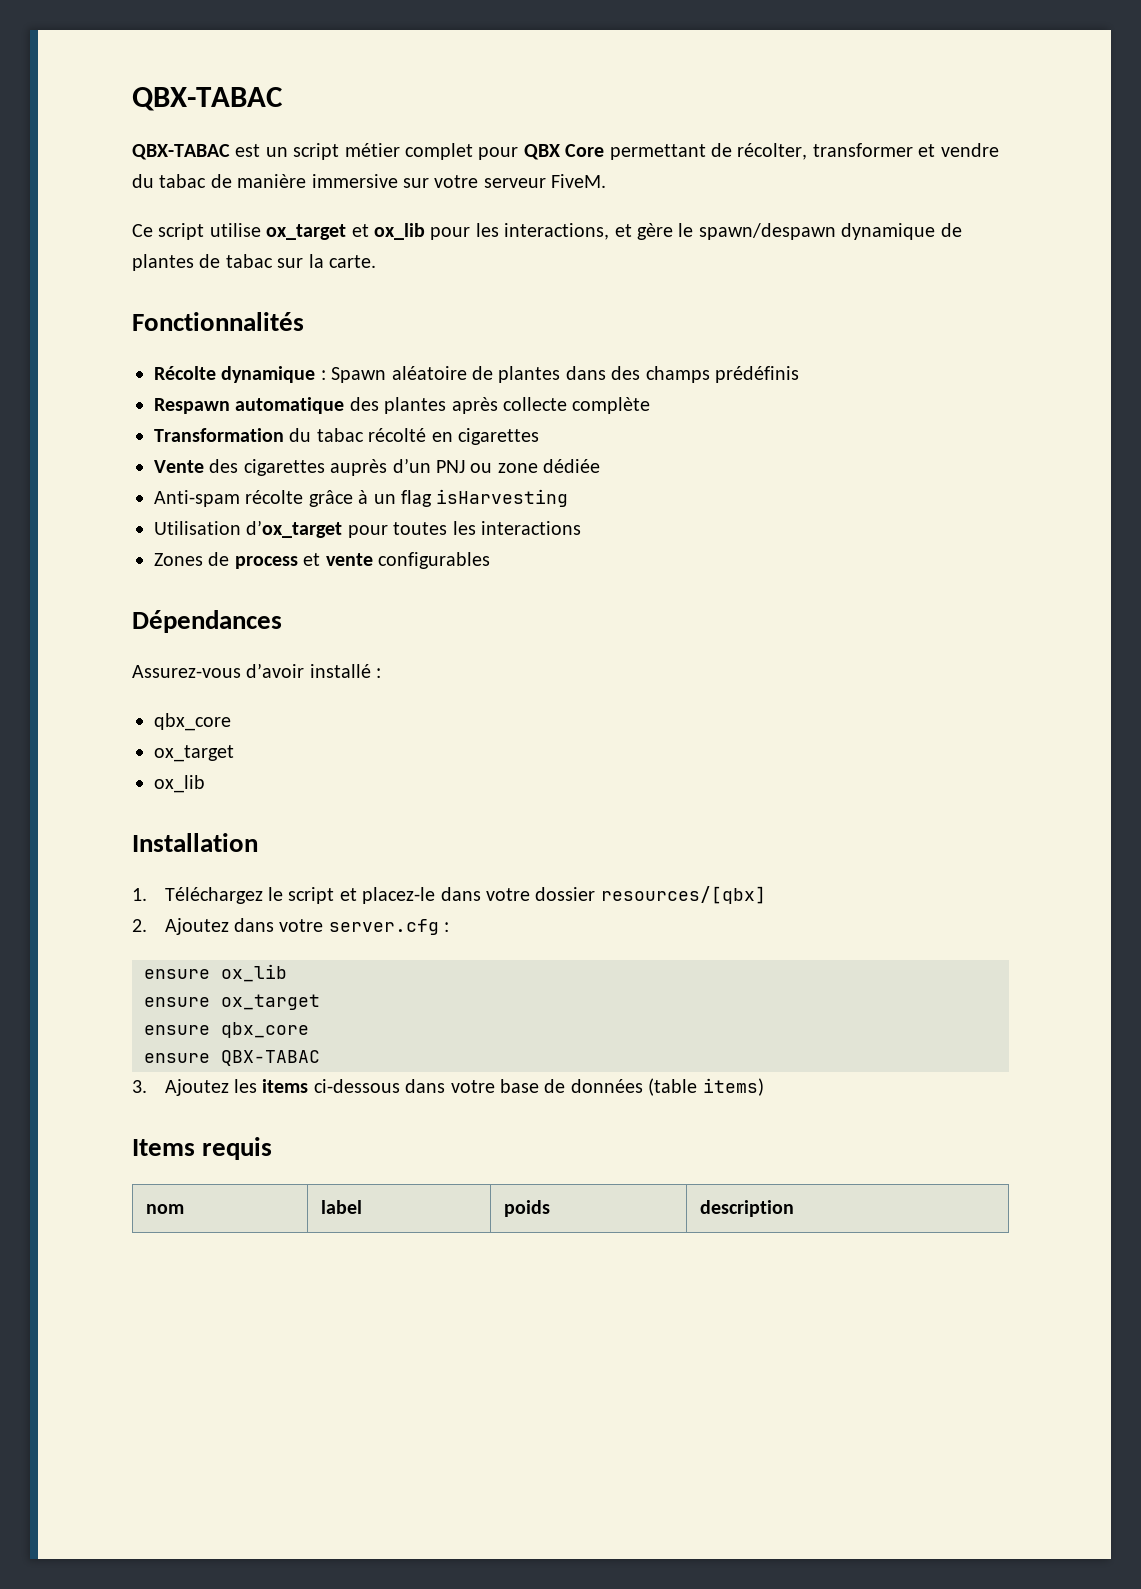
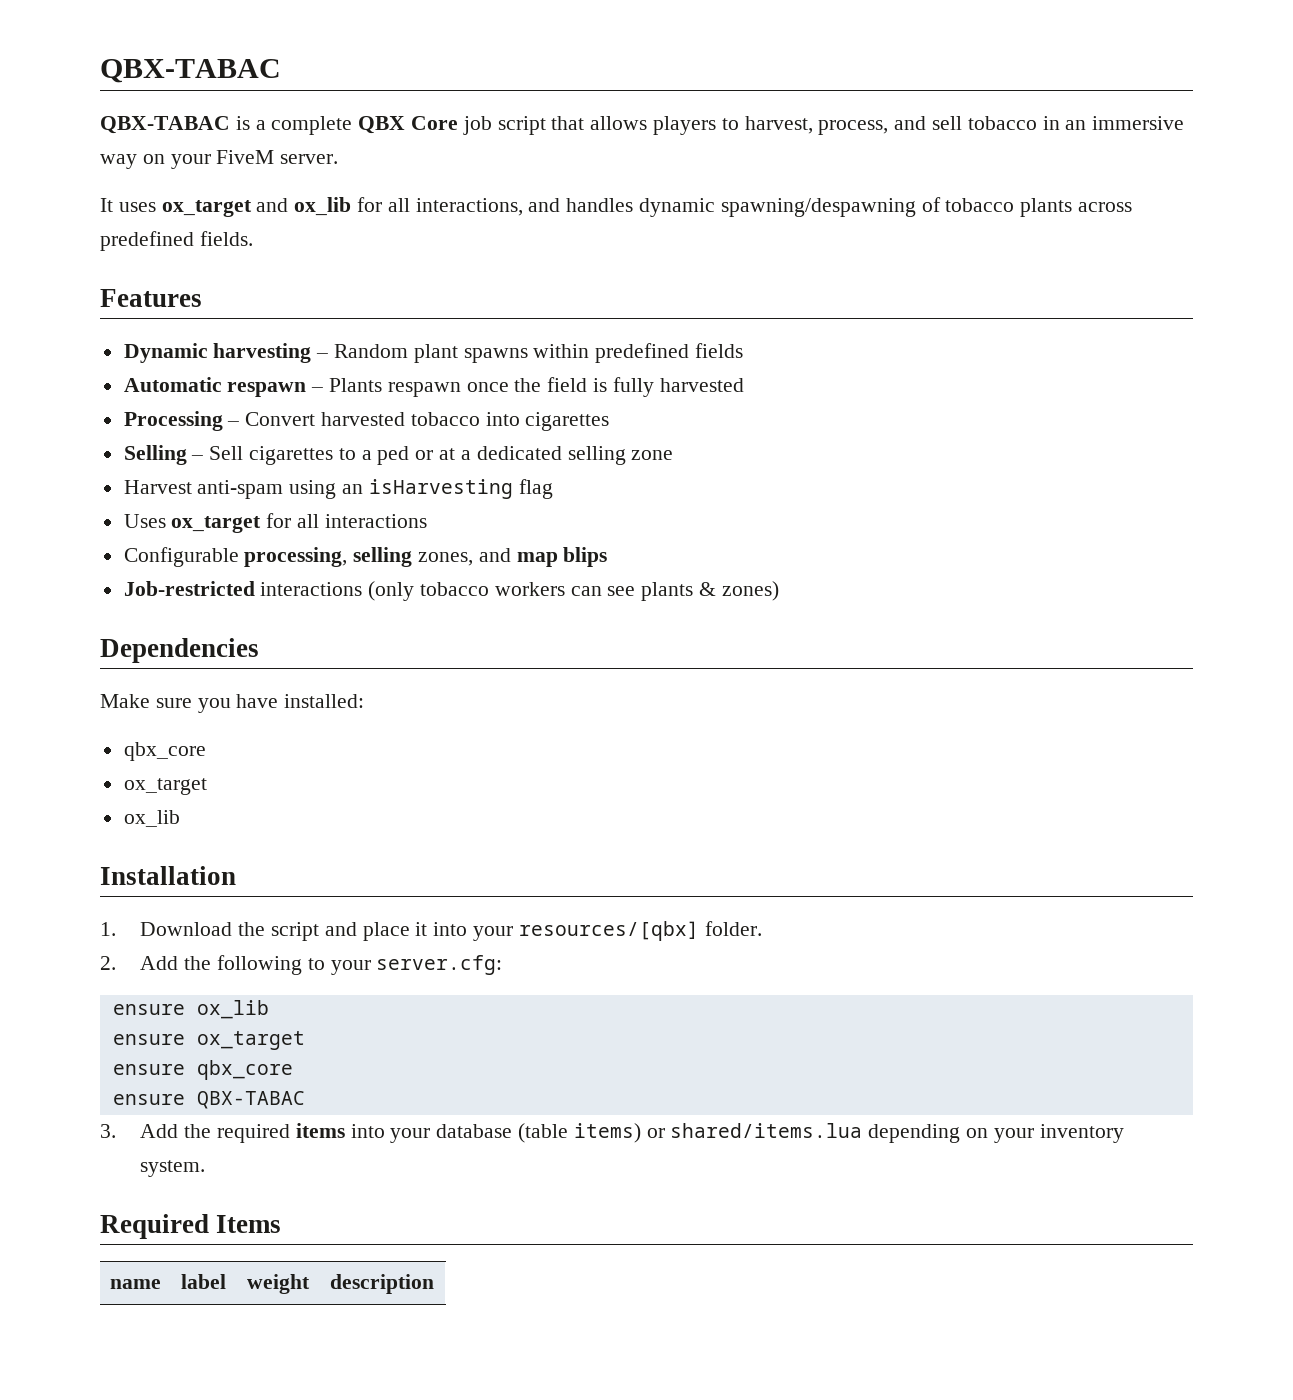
- QBX-TABAC est un script métier complet pour QBX Core permettant de récolter, transformer et vendre du tabac de manière immersive sur votre serveur FiveM.
- Ce script utilise ox_target et ox_lib pour les interactions, et gère le spawn/despawn dynamique de plantes de tabac sur la carte.
- Fonctionnalités
- Récolte dynamique : Spawn aléatoire de plantes dans des champs prédéfinis
- Respawn automatique des plantes après collecte complète
- Transformation du tabac récolté en cigarettes
- Vente des cigarettes auprès d’un PNJ ou zone dédiée
- Anti-spam récolte grâce à un flag isHarvesting
- Utilisation d’ox_target pour toutes les interactions
- Zones de process et vente configurables
- Dépendances
- Assurez-vous d’avoir installé :
+ QBX-TABAC is a complete QBX Core job script that allows players to harvest, process, and sell tobacco in an immersive way on your FiveM server.
+ It uses ox_target and ox_lib for all interactions, and handles dynamic spawning/despawning of tobacco plants across predefined fields.
+ Features
+ Dynamic harvesting – Random plant spawns within predefined fields
+ Automatic respawn – Plants respawn once the field is fully harvested
+ Processing – Convert harvested tobacco into cigarettes
+ Selling – Sell cigarettes to a ped or at a dedicated selling zone
+ Harvest anti-spam using an isHarvesting flag
+ Uses ox_target for all interactions
+ Configurable processing, selling zones, and map blips
+ Job-restricted interactions (only tobacco workers can see plants & zones)
+ Dependencies
+ Make sure you have installed:
- 1. Téléchargez le script et placez-le dans votre dossier resources/[qbx]
+ 1. Download the script and place it into your resources/[qbx] folder.
- 2. Ajoutez dans votre server.cfg :
+ 2. Add the following to your server.cfg:
- 3. Ajoutez les items ci-dessous dans votre base de données (table items)
- Items requis
- nom | label | poids | description
+ 3. Add the required items into your database (table items) or shared/items.lua depending on your inventory system.
+ Required Items
+ name | label | weight | description

